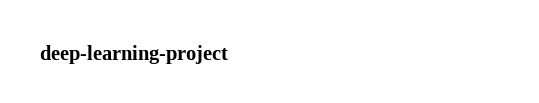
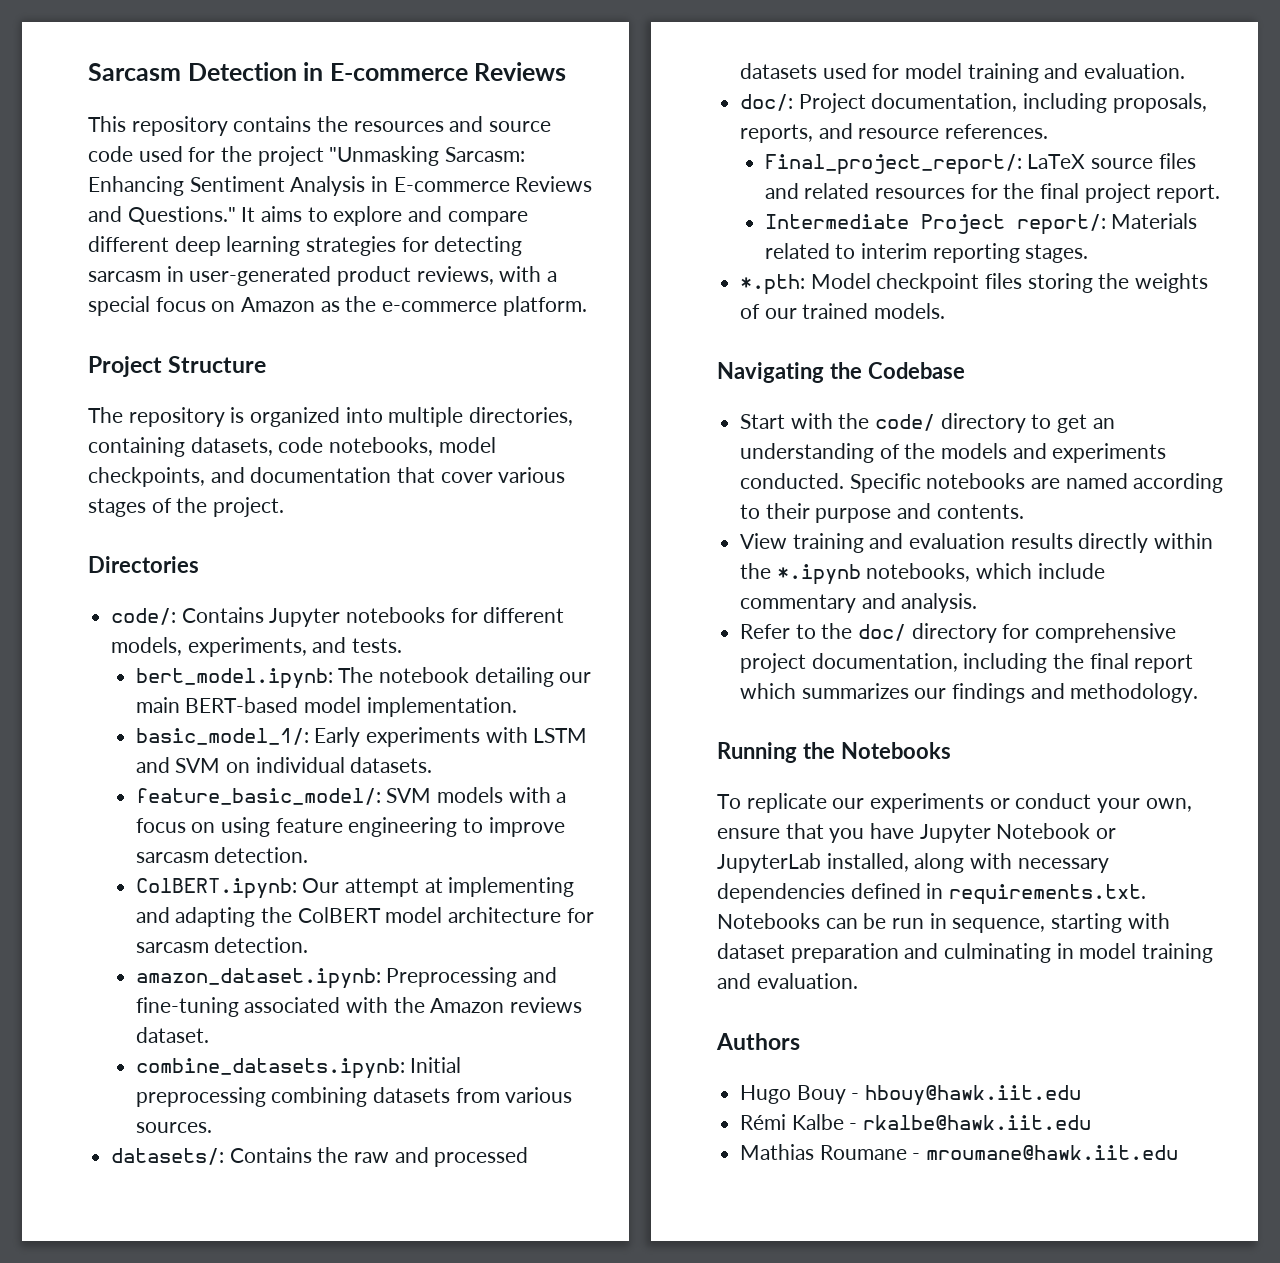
- deep-learning-project
+ Sarcasm Detection in E-commerce Reviews
+ This repository contains the resources and source code used for the project "Unmasking Sarcasm: Enhancing Sentiment Analysis in E-commerce Reviews and Questions." It aims to explore and compare different deep learning strategies for detecting sarcasm in user-generated product reviews, with a special focus on Amazon as the e-commerce platform.
+ Project Structure
+ The repository is organized into multiple directories, containing datasets, code notebooks, model checkpoints, and documentation that cover various stages of the project.
+ Directories
+ code/: Contains Jupyter notebooks for different models, experiments, and tests.
+ bert_model.ipynb: The notebook detailing our main BERT-based model implementation.
+ basic_model_1/: Early experiments with LSTM and SVM on individual datasets.
+ feature_basic_model/: SVM models with a focus on using feature engineering to improve sarcasm detection.
+ ColBERT.ipynb: Our attempt at implementing and adapting the ColBERT model architecture for sarcasm detection.
+ amazon_dataset.ipynb: Preprocessing and fine-tuning associated with the Amazon reviews dataset.
+ combine_datasets.ipynb: Initial preprocessing combining datasets from various sources.
+ datasets/: Contains the raw and processed datasets used for model training and evaluation.
+ doc/: Project documentation, including proposals, reports, and resource references.
+ Final_project_report/: LaTeX source files and related resources for the final project report.
+ Intermediate Project report/: Materials related to interim reporting stages.
+ *.pth: Model checkpoint files storing the weights of our trained models.
+ Navigating the Codebase
+ Start with the code/ directory to get an understanding of the models and experiments conducted. Specific notebooks are named according to their purpose and contents.
+ View training and evaluation results directly within the *.ipynb notebooks, which include commentary and analysis.
+ Refer to the doc/ directory for comprehensive project documentation, including the final report which summarizes our findings and methodology.
+ Running the Notebooks
+ To replicate our experiments or conduct your own, ensure that you have Jupyter Notebook or JupyterLab installed, along with necessary dependencies defined in requirements.txt. Notebooks can be run in sequence, starting with dataset preparation and culminating in model training and evaluation.
+ Authors
+ Hugo Bouy - hbouy@hawk.iit.edu
+ Rémi Kalbe - rkalbe@hawk.iit.edu
+ Mathias Roumane - mroumane@hawk.iit.edu

